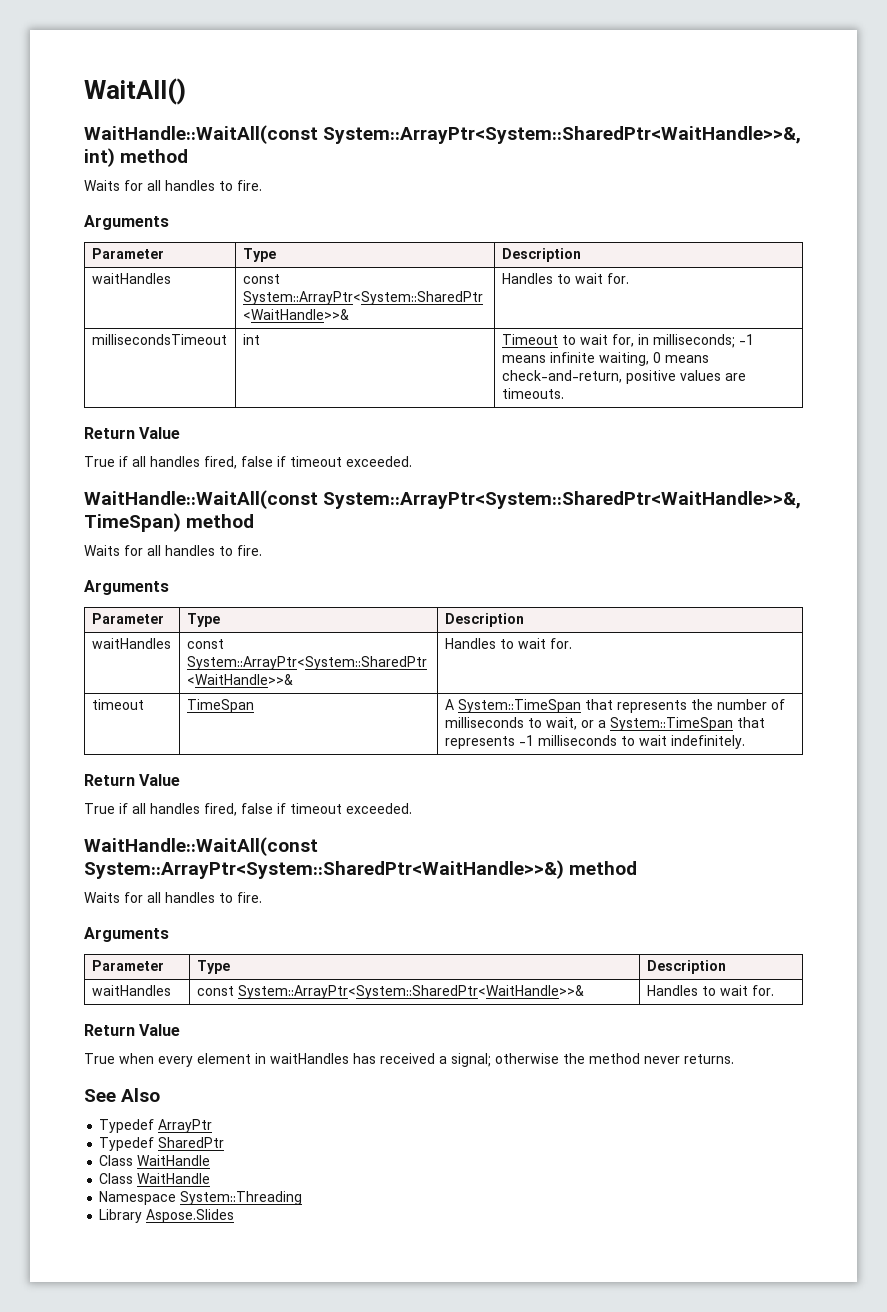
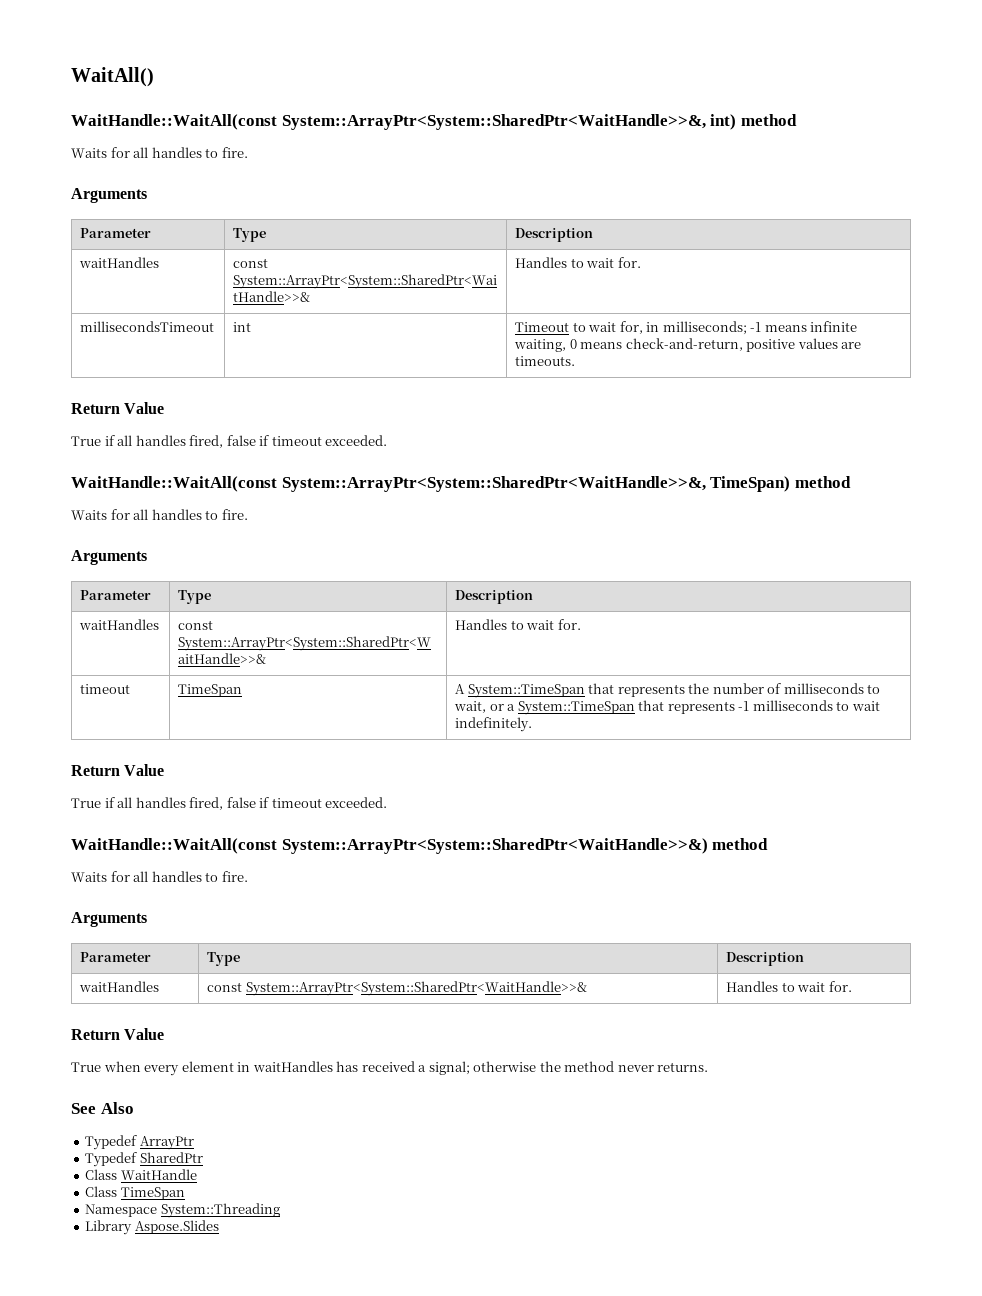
  Typedef SharedPtr
  Class WaitHandle
- Class WaitHandle
+ Class TimeSpan

